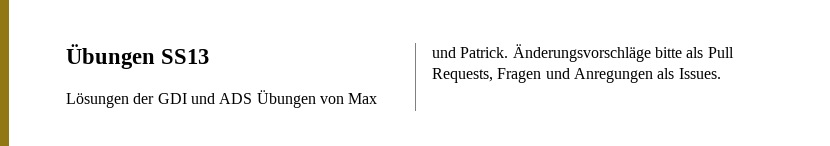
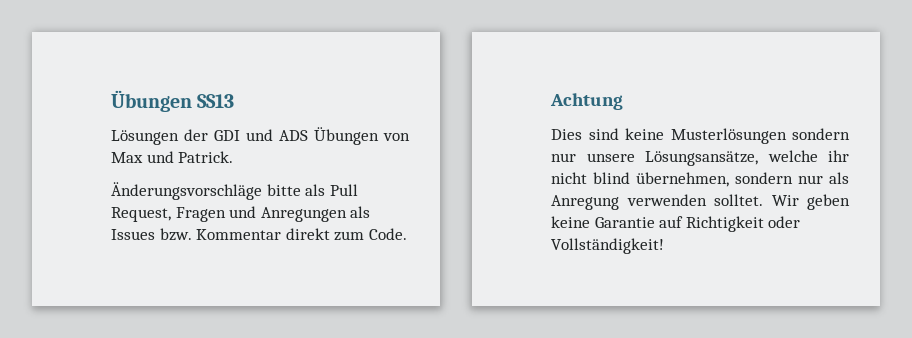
- Lösungen der GDI und ADS Übungen von Max und Patrick. Änderungsvorschläge bitte als Pull Requests, Fragen und Anregungen als Issues.
+ Lösungen der GDI und ADS Übungen von Max und Patrick.
+ Änderungsvorschläge bitte als Pull Request, Fragen und Anregungen als Issues bzw. Kommentar direkt zum Code.
+ Achtung
+ Dies sind keine Musterlösungen sondern nur unsere Lösungsansätze, welche ihr nicht blind übernehmen, sondern nur als Anregung verwenden solltet. Wir geben keine Garantie auf Richtigkeit oder Vollständigkeit!

